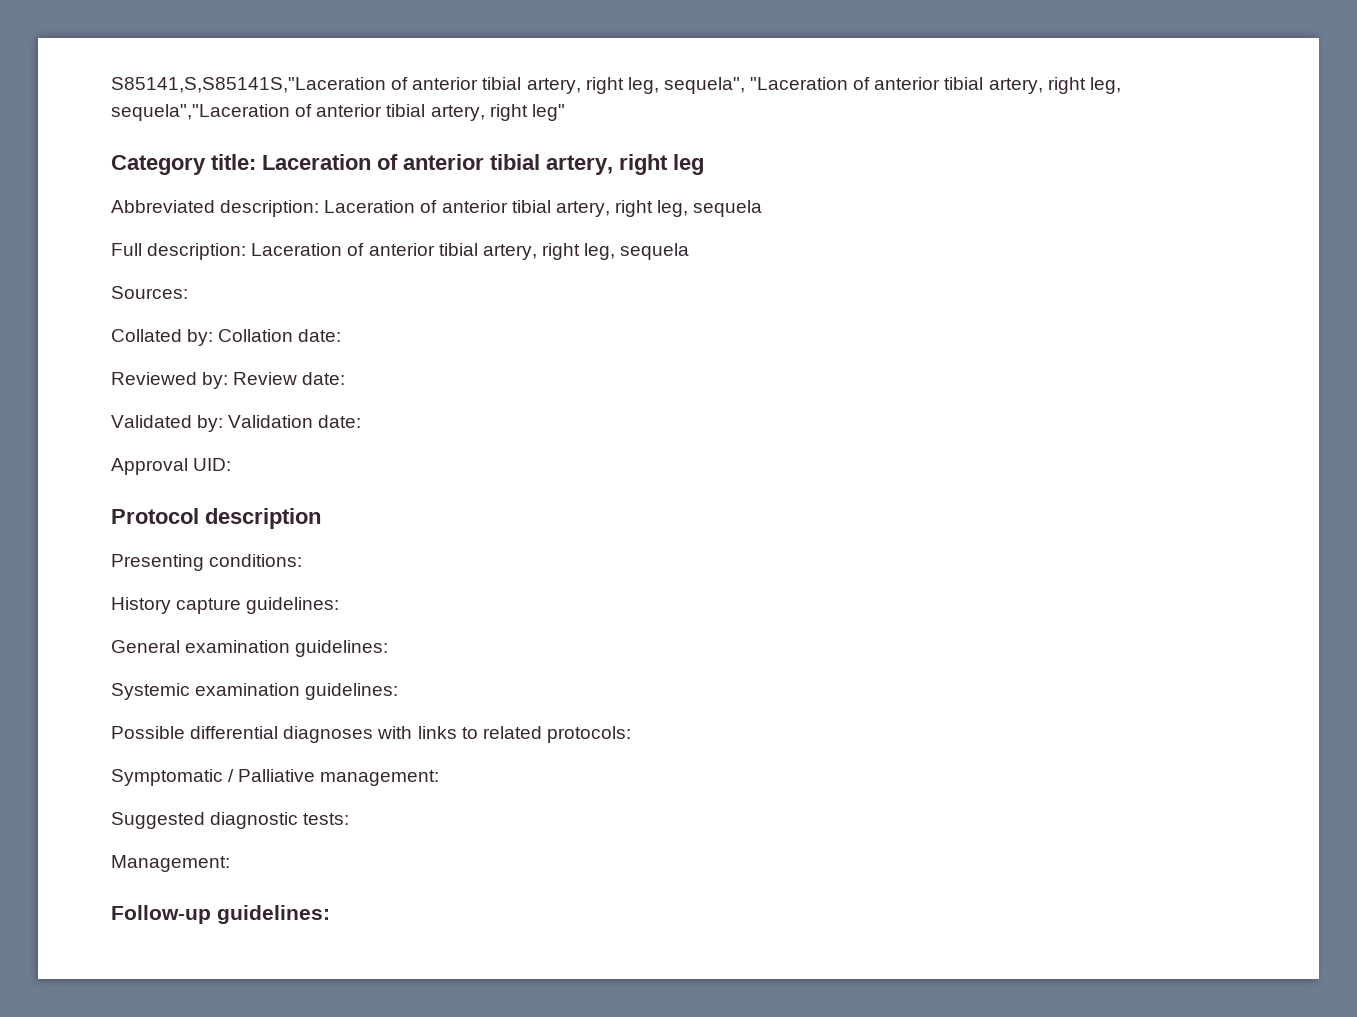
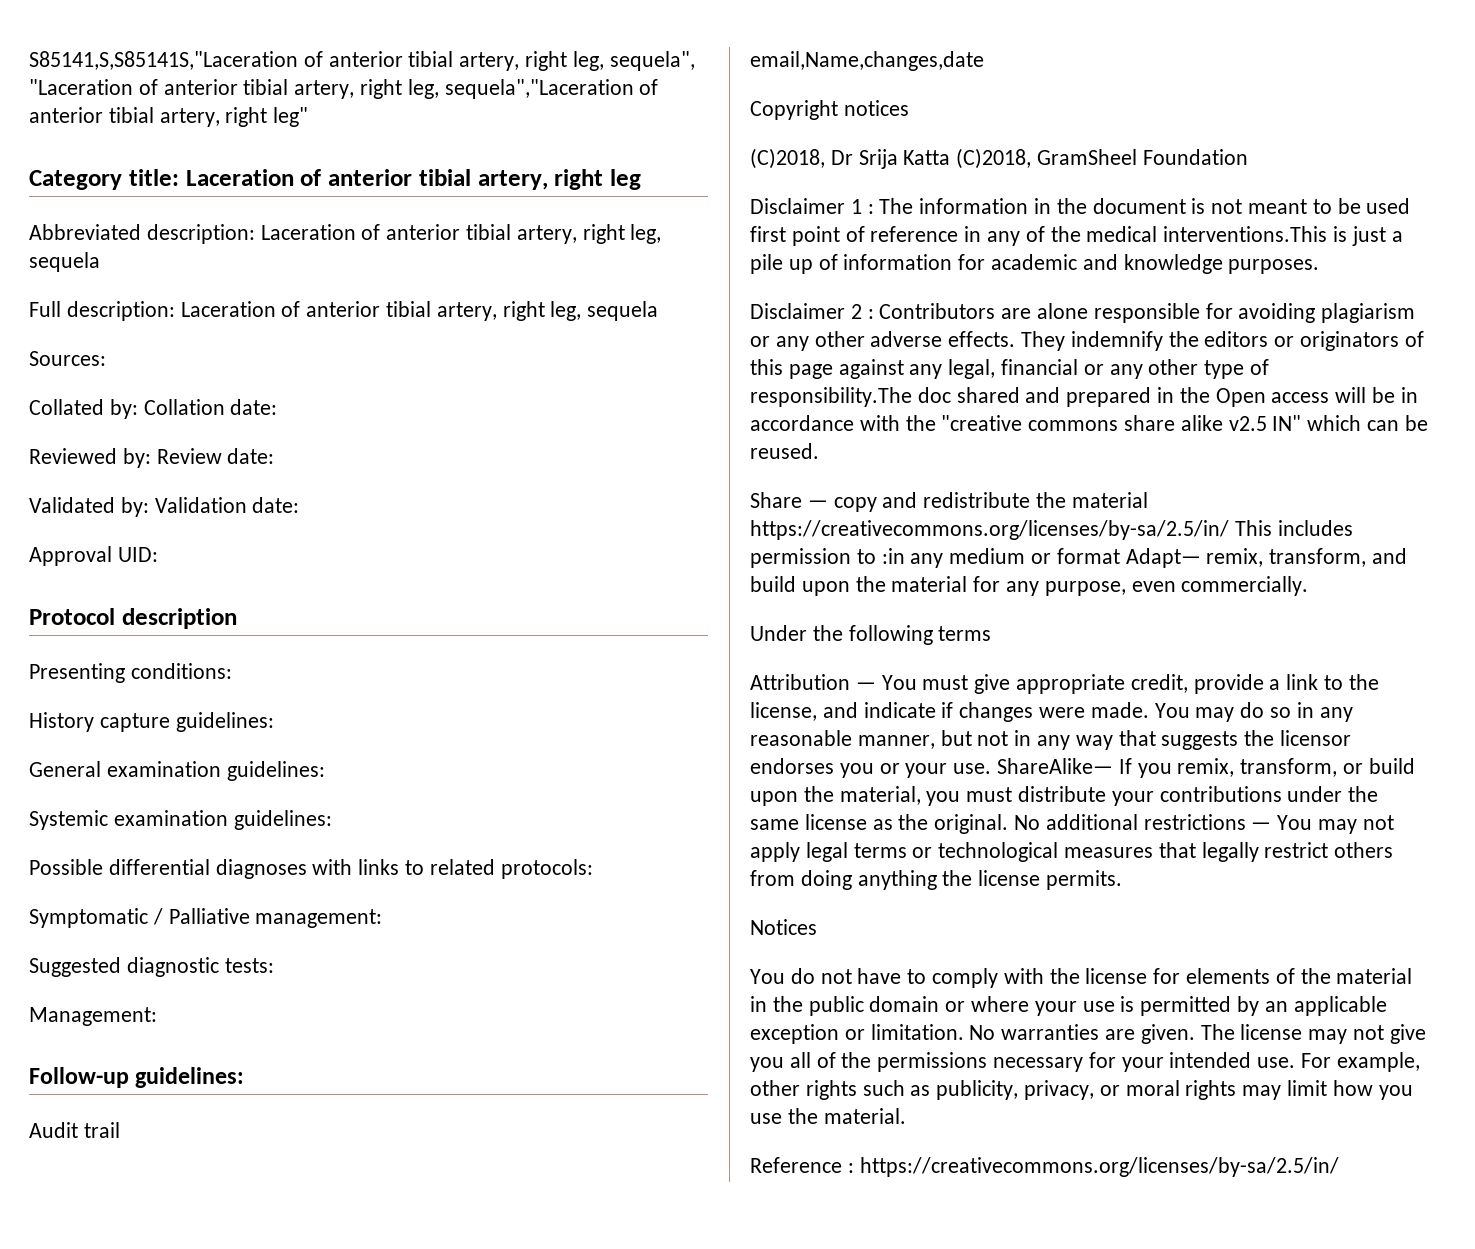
+ Audit trail
+ email,Name,changes,date
+ Copyright notices
+ (C)2018, Dr Srija Katta (C)2018, GramSheel Foundation
+ Disclaimer 1 : The information in the document is not meant to be used first point of reference in any of the medical interventions.This is just a pile up of information for academic and knowledge purposes.
+ Disclaimer 2 : Contributors are alone responsible for avoiding plagiarism or any other adverse effects. They indemnify the editors or originators of this page against any legal, financial or any other type of responsibility.The doc shared and prepared in the Open access will be in accordance with the "creative commons share alike v2.5 IN" which can be reused.
+ Share — copy and redistribute the material https://creativecommons.org/licenses/by-sa/2.5/in/ This includes permission to :in any medium or format Adapt— remix, transform, and build upon the material for any purpose, even commercially.
+ Under the following terms
+ Attribution — You must give appropriate credit, provide a link to the license, and indicate if changes were made. You may do so in any reasonable manner, but not in any way that suggests the licensor endorses you or your use. ShareAlike— If you remix, transform, or build upon the material, you must distribute your contributions under the same license as the original. No additional restrictions — You may not apply legal terms or technological measures that legally restrict others from doing anything the license permits.
+ Notices
+ You do not have to comply with the license for elements of the material in the public domain or where your use is permitted by an applicable exception or limitation. No warranties are given. The license may not give you all of the permissions necessary for your intended use. For example, other rights such as publicity, privacy, or moral rights may limit how you use the material.
+ Reference : https://creativecommons.org/licenses/by-sa/2.5/in/

